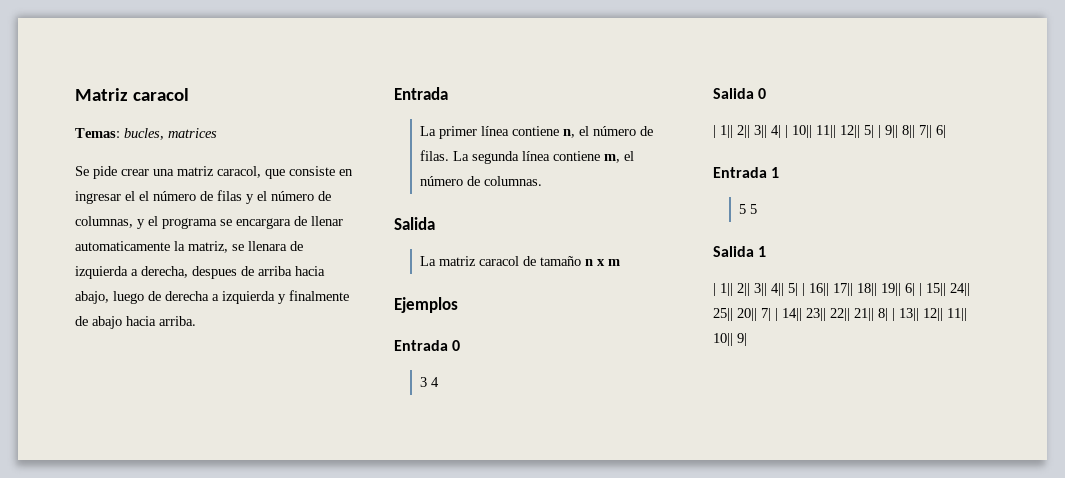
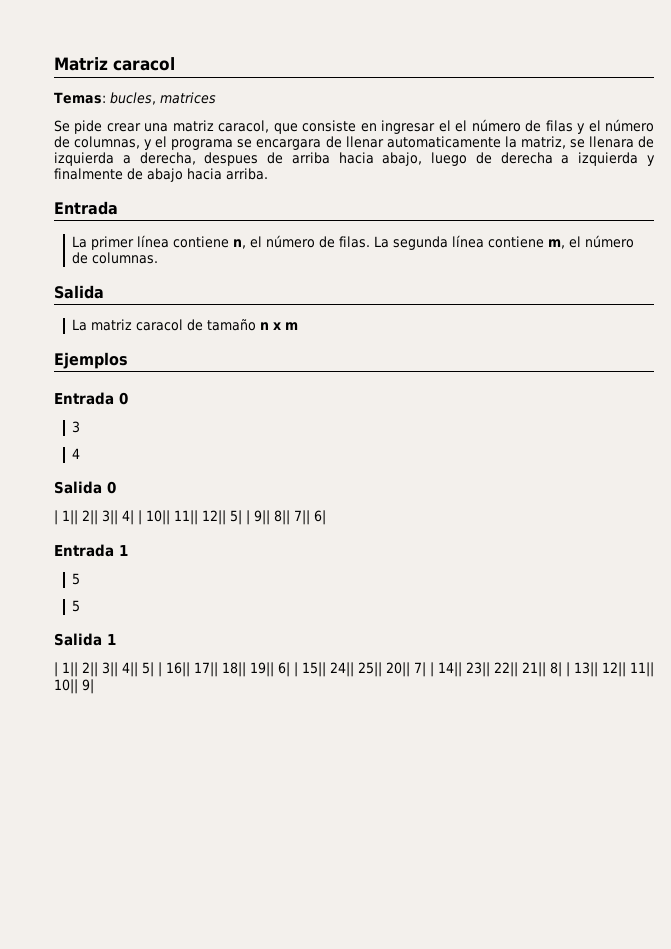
- 3 4
+ 3
+ 4
  Entrada 1
- 5 5
+ 5
+ 5

